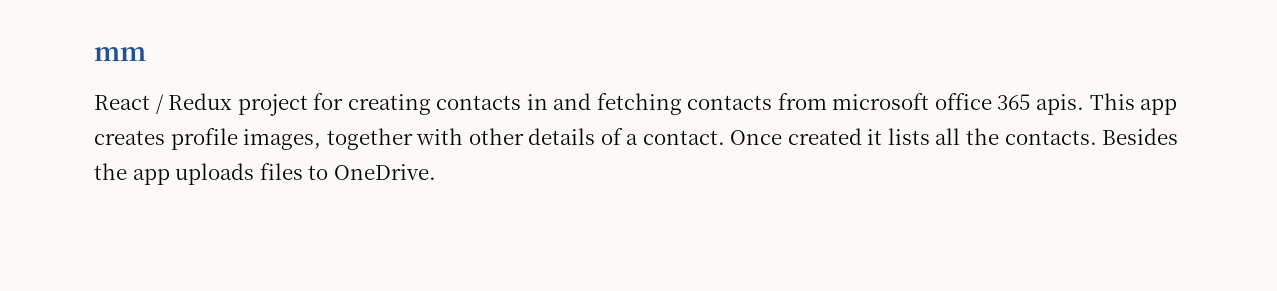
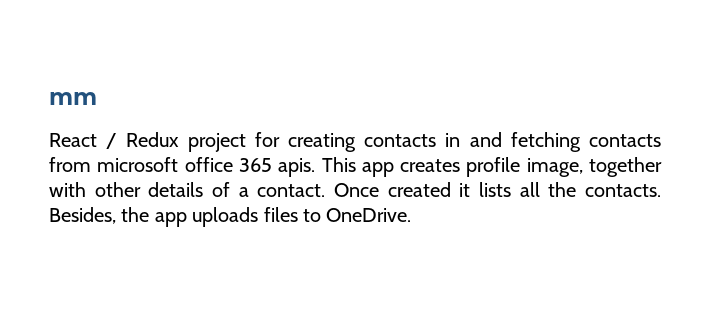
- This app creates profile images, together with other details of a contact.
+ This app creates profile image, together with other details of a contact.
- Besides the app uploads files to OneDrive.
+ Besides, the app uploads files to OneDrive.

